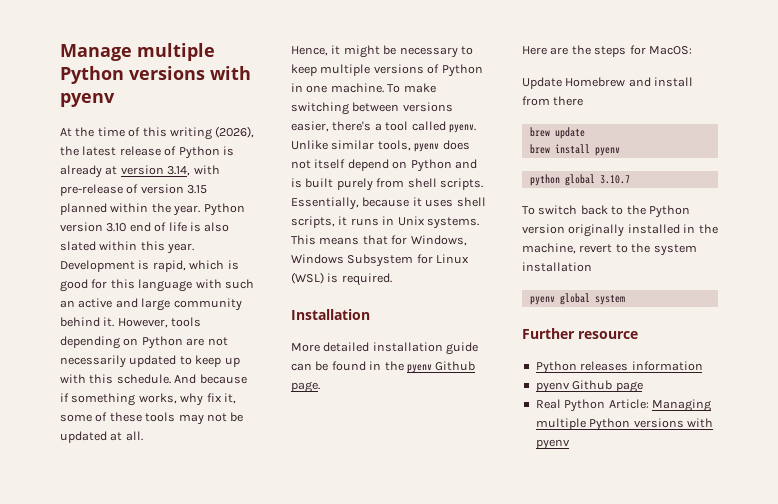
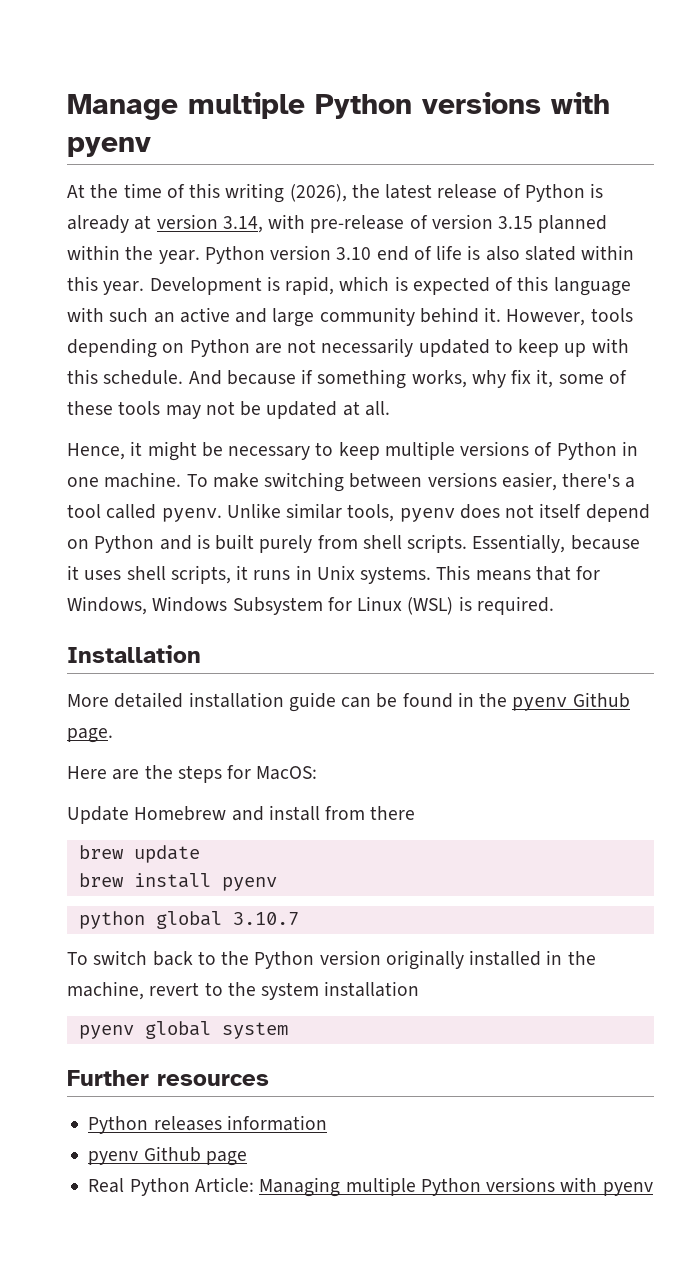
- Development is rapid, which is good for this language with such an active and large community behind it.
+ Development is rapid, which is expected of this language with such an active and large community behind it.
- Further resource
+ Further resources

